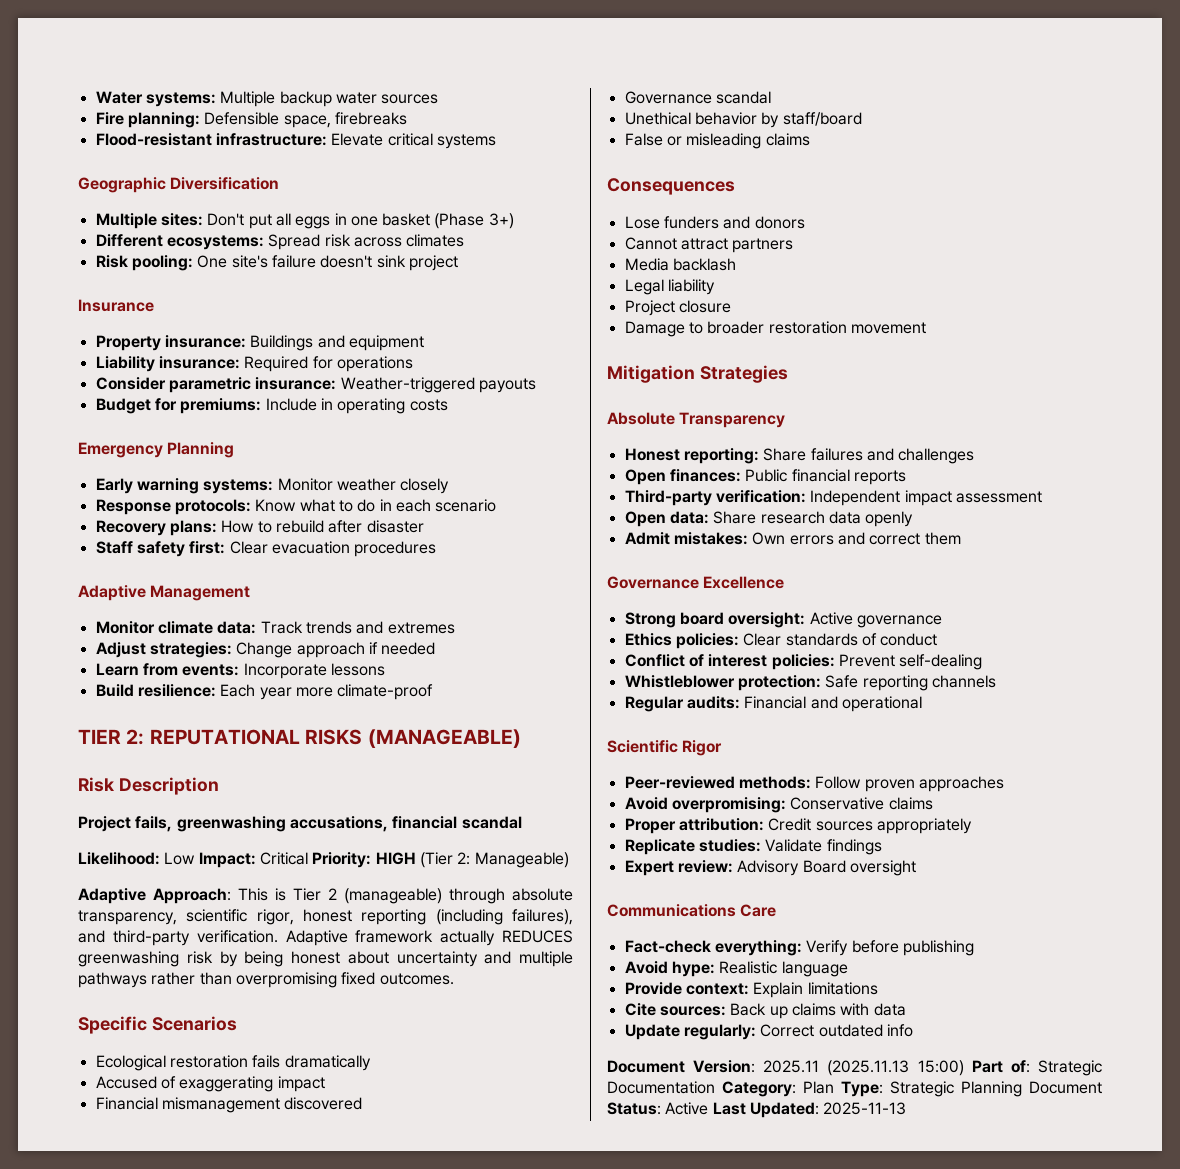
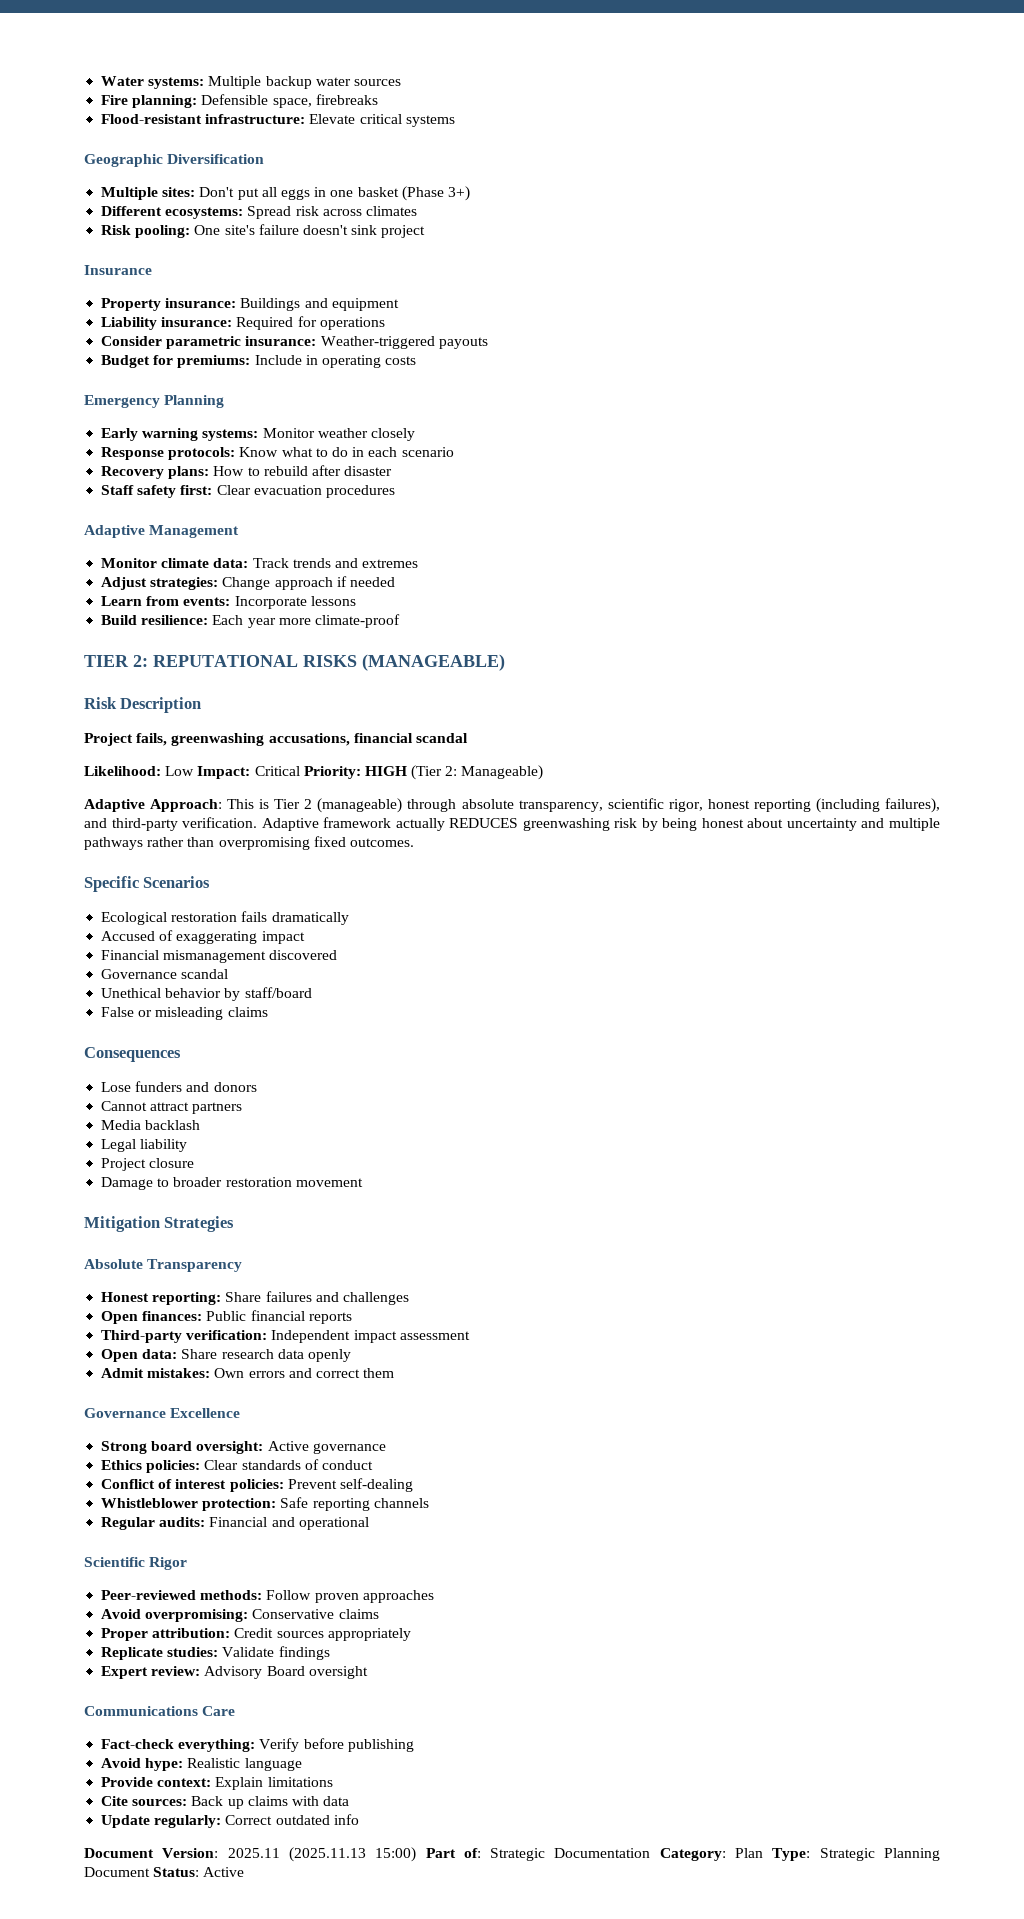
- Document Version: 2025.11 (2025.11.13 15:00) Part of: Strategic Documentation Category: Plan Type: Strategic Planning Document Status: Active Last Updated: 2025-11-13
+ Document Version: 2025.11 (2025.11.13 15:00) Part of: Strategic Documentation Category: Plan Type: Strategic Planning Document Status: Active

